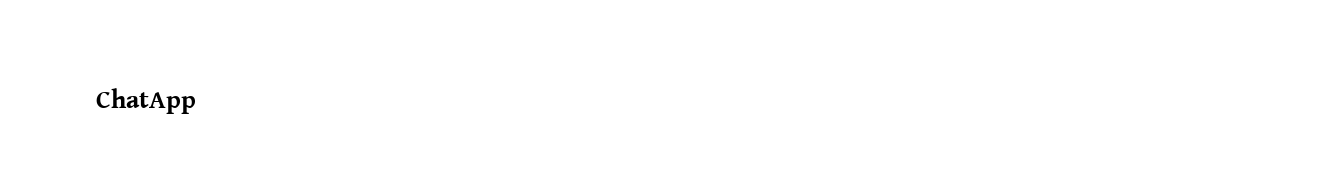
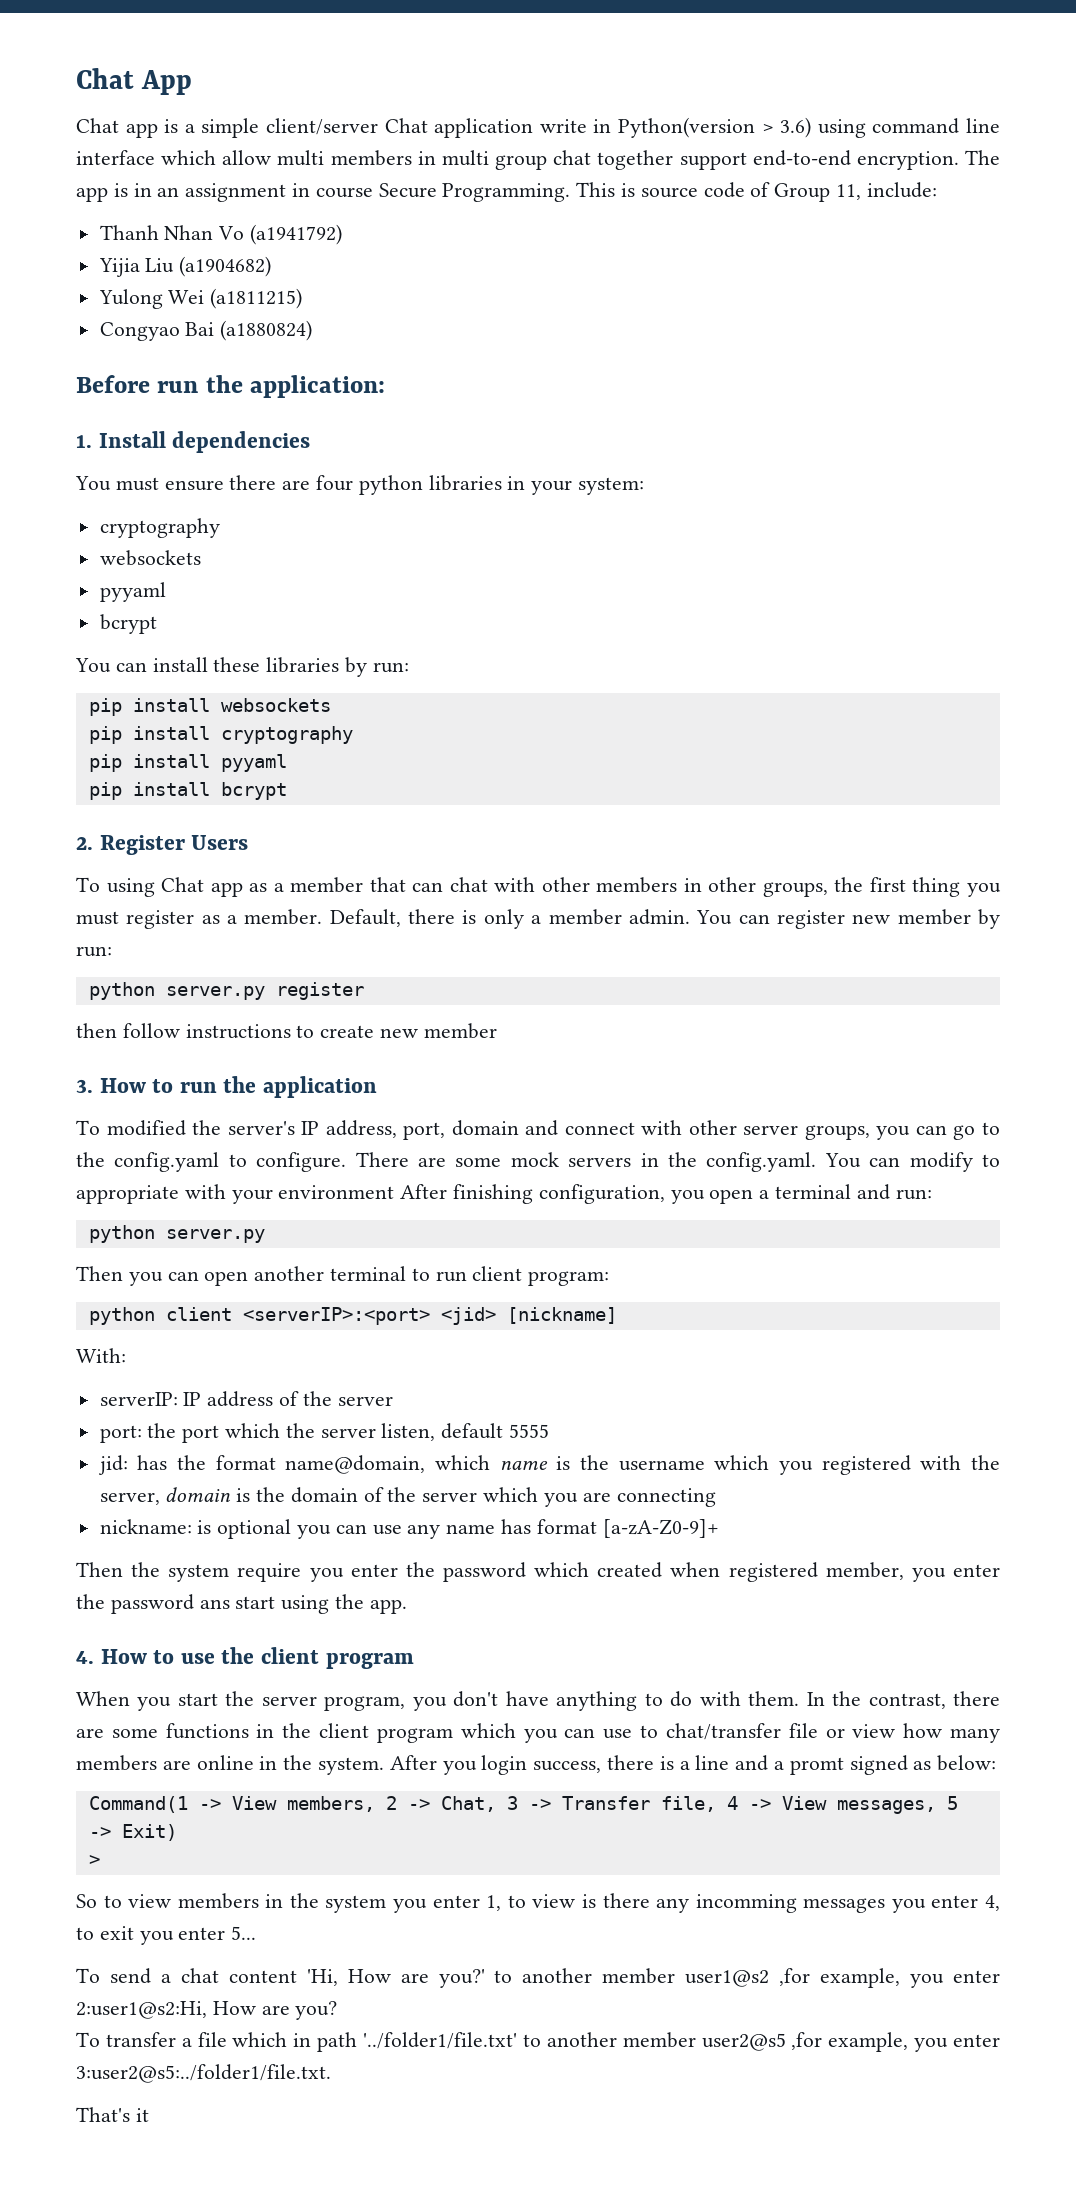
- ChatApp
+ Chat App
+ Chat app is a simple client/server Chat application write in Python(version > 3.6) using command line interface which allow multi members in multi group chat together support end-to-end encryption. The app is in an assignment in course Secure Programming. This is source code of Group 11, include:
+ Thanh Nhan Vo (a1941792)
+ Yijia Liu (a1904682)
+ Yulong Wei (a1811215)
+ Congyao Bai (a1880824)
+ Before run the application:
+ 1. Install dependencies
+ You must ensure there are four python libraries in your system:
+ cryptography
+ websockets
+ pyyaml
+ bcrypt
+ You can install these libraries by run:
+ pip install websockets
+ pip install cryptography
+ pip install pyyaml
+ pip install bcrypt
+ 2. Register Users
+ To using Chat app as a member that can chat with other members in other groups, the first thing you must register as a member. Default, there is only a member admin. You can register new member by run:
+ python server.py register
+ then follow instructions to create new member
+ 3. How to run the application
+ To modified the server's IP address, port, domain and connect with other server groups, you can go to the config.yaml to configure. There are some mock servers in the config.yaml. You can modify to appropriate with your environment After finishing configuration, you open a terminal and run:
+ python server.py
+ Then you can open another terminal to run client program:
+ python client <serverIP>:<port> <jid> [nickname]
+ With:
+ serverIP: IP address of the server
+ port: the port which the server listen, default 5555
+ jid: has the format name@domain, which name is the username which you registered with the server, domain is the domain of the server which you are connecting
+ nickname: is optional you can use any name has format [a-zA-Z0-9]+
+ Then the system require you enter the password which created when registered member, you enter the password ans start using the app.
+ 4. How to use the client program
+ When you start the server program, you don't have anything to do with them. In the contrast, there are some functions in the client program which you can use to chat/transfer file or view how many members are online in the system. After you login success, there is a line and a promt signed as below:
+ Command(1 -> View members, 2 -> Chat, 3 -> Transfer file, 4 -> View messages, 5 -> Exit)
+ >
+ So to view members in the system you enter 1, to view is there any incomming messages you enter 4, to exit you enter 5...
+ To send a chat content 'Hi, How are you?' to another member user1@s2 ,for example, you enter 2:user1@s2:Hi, How are you?
+ To transfer a file which in path '../folder1/file.txt' to another member user2@s5 ,for example, you enter 3:user2@s5:../folder1/file.txt.
+ That's it

